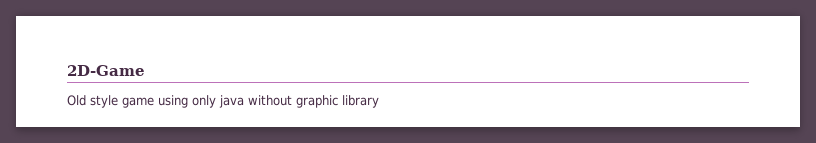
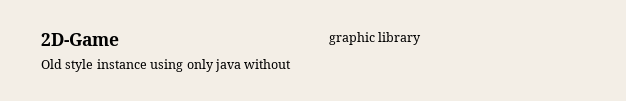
- Old style game using only java without graphic library
+ Old style instance using only java without graphic library

